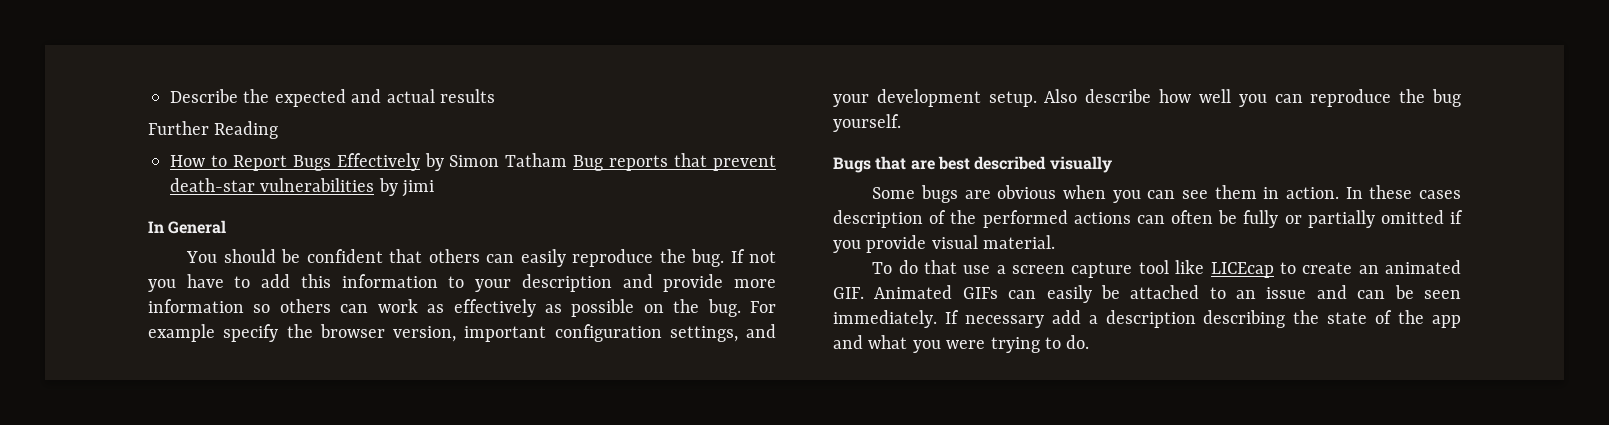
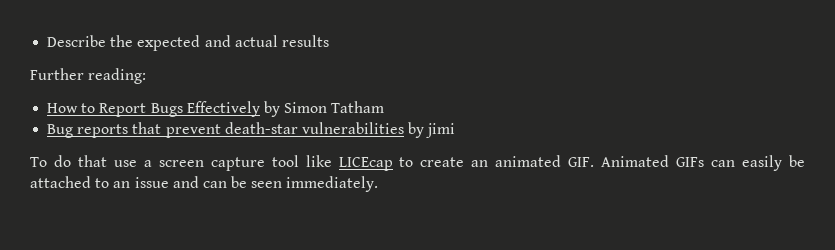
- Further Reading
+ Further reading:
- How to Report Bugs Effectively by Simon Tatham Bug reports that prevent death-star vulnerabilities by jimi
+ How to Report Bugs Effectively by Simon Tatham
+ Bug reports that prevent death-star vulnerabilities by jimi
- In General
- You should be confident that others can easily reproduce the bug. If not you have to add this information to your description and provide more information so others can work as effectively as possible on the bug. For example specify the browser version, important configuration settings, and your development setup. Also describe how well you can reproduce the bug yourself.
- Bugs that are best described visually
- Some bugs are obvious when you can see them in action. In these cases description of the performed actions can often be fully or partially omitted if you provide visual material.
- If necessary add a description describing the state of the app and what you were trying to do.

